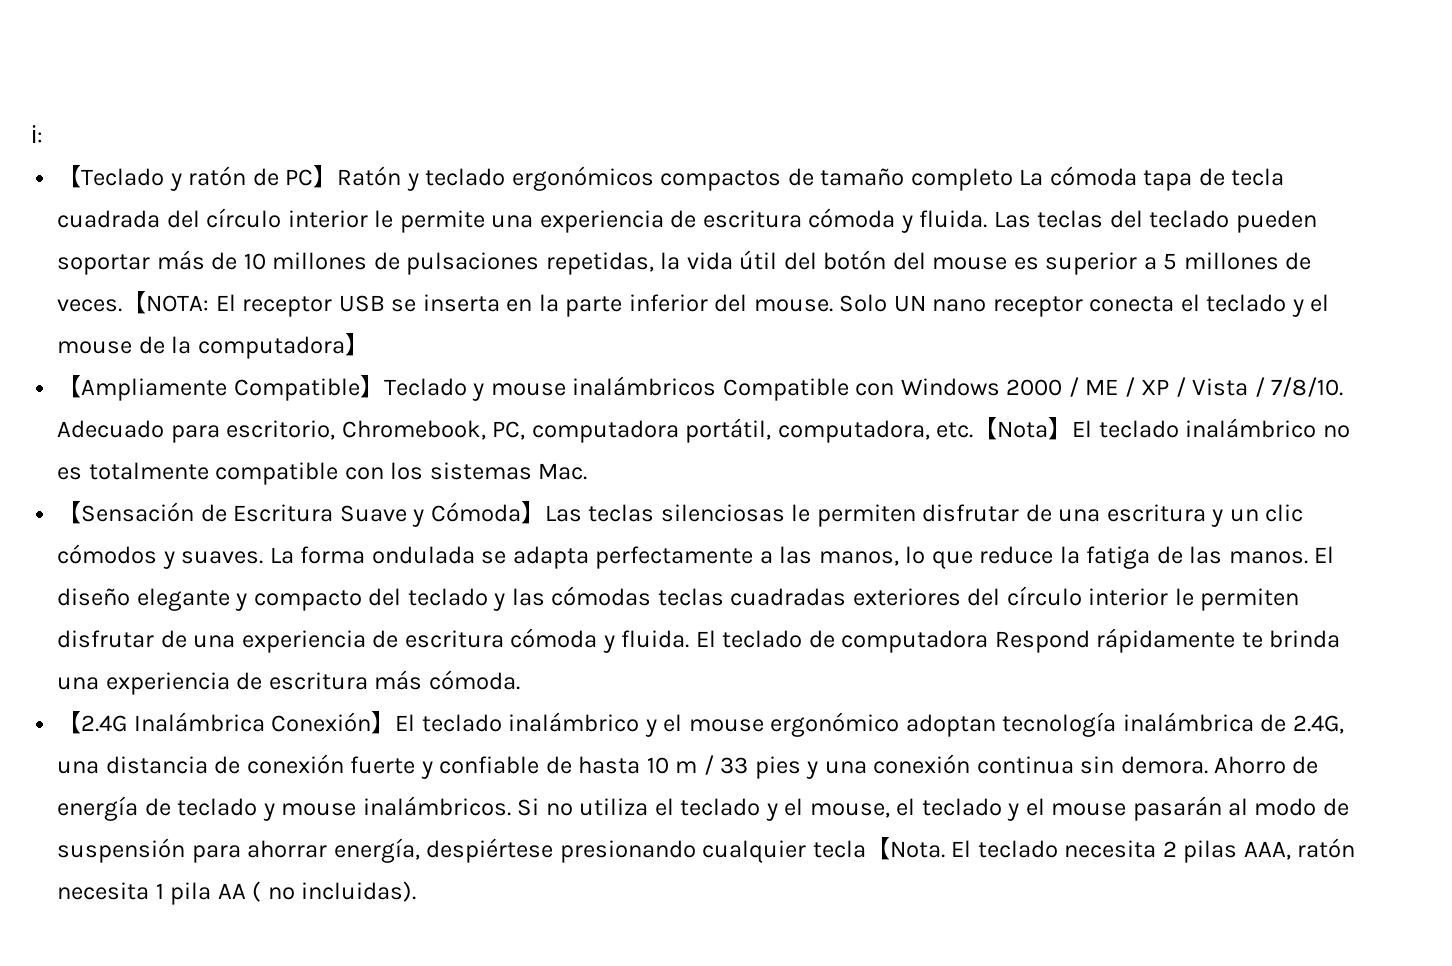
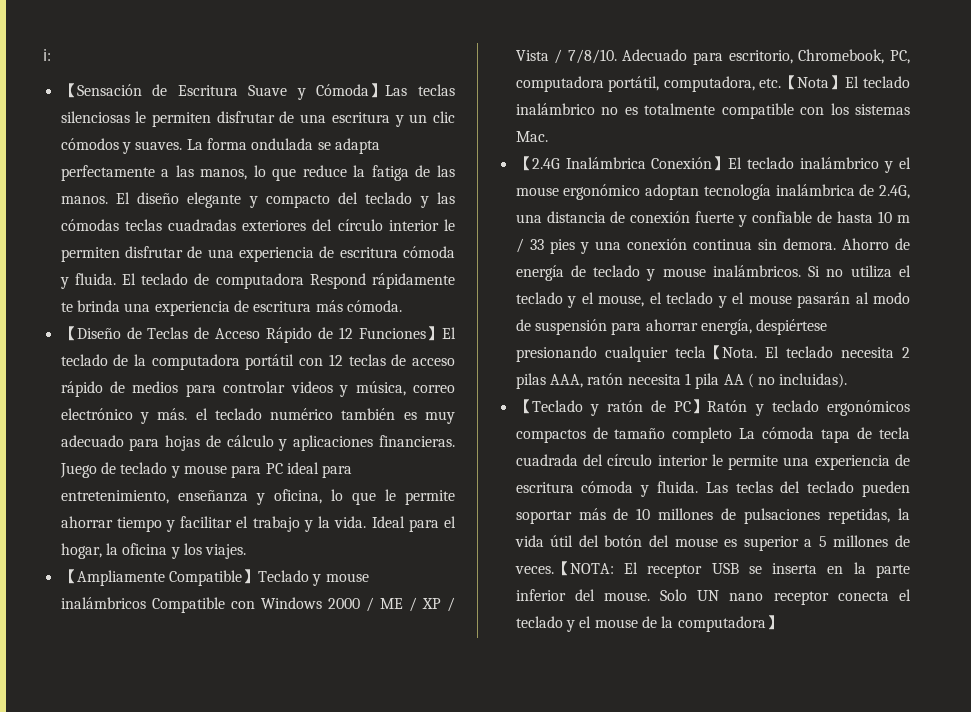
+ 【Sensación de Escritura Suave y Cómoda】Las teclas silenciosas le permiten disfrutar de una escritura y un clic cómodos y suaves. La forma ondulada se adapta perfectamente a las manos, lo que reduce la fatiga de las manos. El diseño elegante y compacto del teclado y las cómodas teclas cuadradas exteriores del círculo interior le permiten disfrutar de una experiencia de escritura cómoda y fluida. El teclado de computadora Respond rápidamente te brinda una experiencia de escritura más cómoda.
+ 【Diseño de Teclas de Acceso Rápido de 12 Funciones】El teclado de la computadora portátil con 12 teclas de acceso rápido de medios para controlar videos y música, correo electrónico y más. el teclado numérico también es muy adecuado para hojas de cálculo y aplicaciones financieras. Juego de teclado y mouse para PC ideal para entretenimiento, enseñanza y oficina, lo que le permite ahorrar tiempo y facilitar el trabajo y la vida. Ideal para el hogar, la oficina y los viajes.
+ 【Ampliamente Compatible】Teclado y mouse inalámbricos Compatible con Windows 2000 / ME / XP / Vista / 7/8/10. Adecuado para escritorio, Chromebook, PC, computadora portátil, computadora, etc.【Nota】El teclado inalámbrico no es totalmente compatible con los sistemas Mac.
+ 【2.4G Inalámbrica Conexión】El teclado inalámbrico y el mouse ergonómico adoptan tecnología inalámbrica de 2.4G, una distancia de conexión fuerte y confiable de hasta 10 m / 33 pies y una conexión continua sin demora. Ahorro de energía de teclado y mouse inalámbricos. Si no utiliza el teclado y el mouse, el teclado y el mouse pasarán al modo de suspensión para ahorrar energía, despiértese presionando cualquier tecla【Nota. El teclado necesita 2 pilas AAA, ratón necesita 1 pila AA ( no incluidas).
- 【Ampliamente Compatible】Teclado y mouse inalámbricos Compatible con Windows 2000 / ME / XP / Vista / 7/8/10. Adecuado para escritorio, Chromebook, PC, computadora portátil, computadora, etc.【Nota】El teclado inalámbrico no es totalmente compatible con los sistemas Mac.
- 【Sensación de Escritura Suave y Cómoda】Las teclas silenciosas le permiten disfrutar de una escritura y un clic cómodos y suaves. La forma ondulada se adapta perfectamente a las manos, lo que reduce la fatiga de las manos. El diseño elegante y compacto del teclado y las cómodas teclas cuadradas exteriores del círculo interior le permiten disfrutar de una experiencia de escritura cómoda y fluida. El teclado de computadora Respond rápidamente te brinda una experiencia de escritura más cómoda.
- 【2.4G Inalámbrica Conexión】El teclado inalámbrico y el mouse ergonómico adoptan tecnología inalámbrica de 2.4G, una distancia de conexión fuerte y confiable de hasta 10 m / 33 pies y una conexión continua sin demora. Ahorro de energía de teclado y mouse inalámbricos. Si no utiliza el teclado y el mouse, el teclado y el mouse pasarán al modo de suspensión para ahorrar energía, despiértese presionando cualquier tecla【Nota. El teclado necesita 2 pilas AAA, ratón necesita 1 pila AA ( no incluidas).

